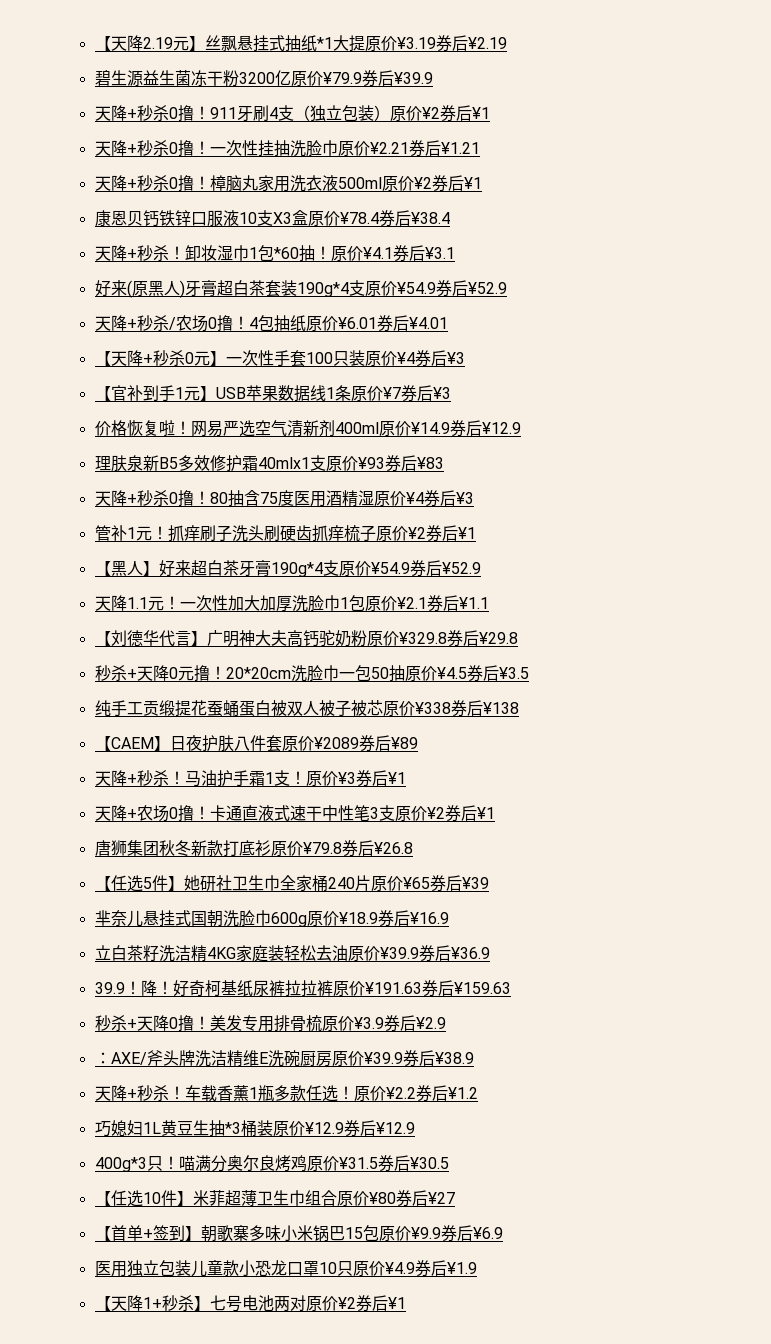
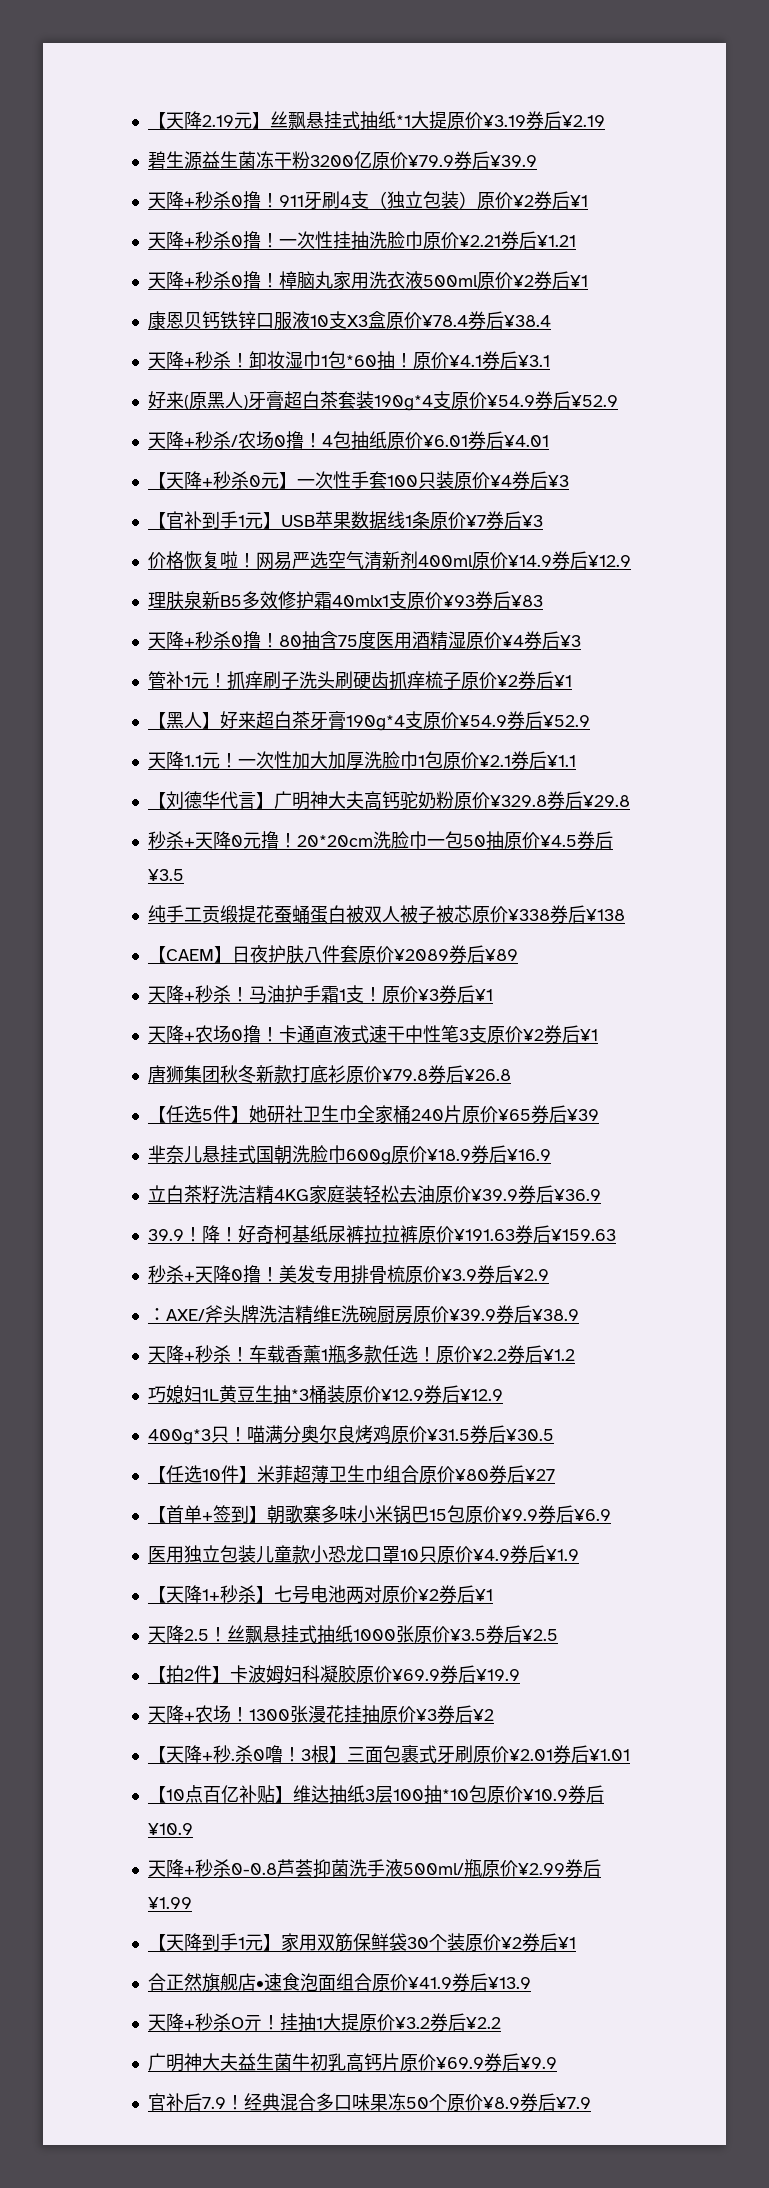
+ 天降2.5！丝飘悬挂式抽纸1000张原价¥3.5券后¥2.5
+ 【拍2件】卡波姆妇科凝胶原价¥69.9券后¥19.9
+ 天降+农场！1300张漫花挂抽原价¥3券后¥2
+ 【天降+秒.杀0噜！3根】三面包裹式牙刷原价¥2.01券后¥1.01
+ 【10点百亿补贴】维达抽纸3层100抽*10包原价¥10.9券后¥10.9
+ 天降+秒杀0-0.8芦荟抑菌洗手液500ml/瓶原价¥2.99券后¥1.99
+ 【天降到手1元】家用双筋保鲜袋30个装原价¥2券后¥1
+ 合正然旗舰店•速食泡面组合原价¥41.9券后¥13.9
+ 天降+秒杀O亓！挂抽1大提原价¥3.2券后¥2.2
+ 广明神大夫益生菌牛初乳高钙片原价¥69.9券后¥9.9
+ 官补后7.9！经典混合多口味果冻50个原价¥8.9券后¥7.9

